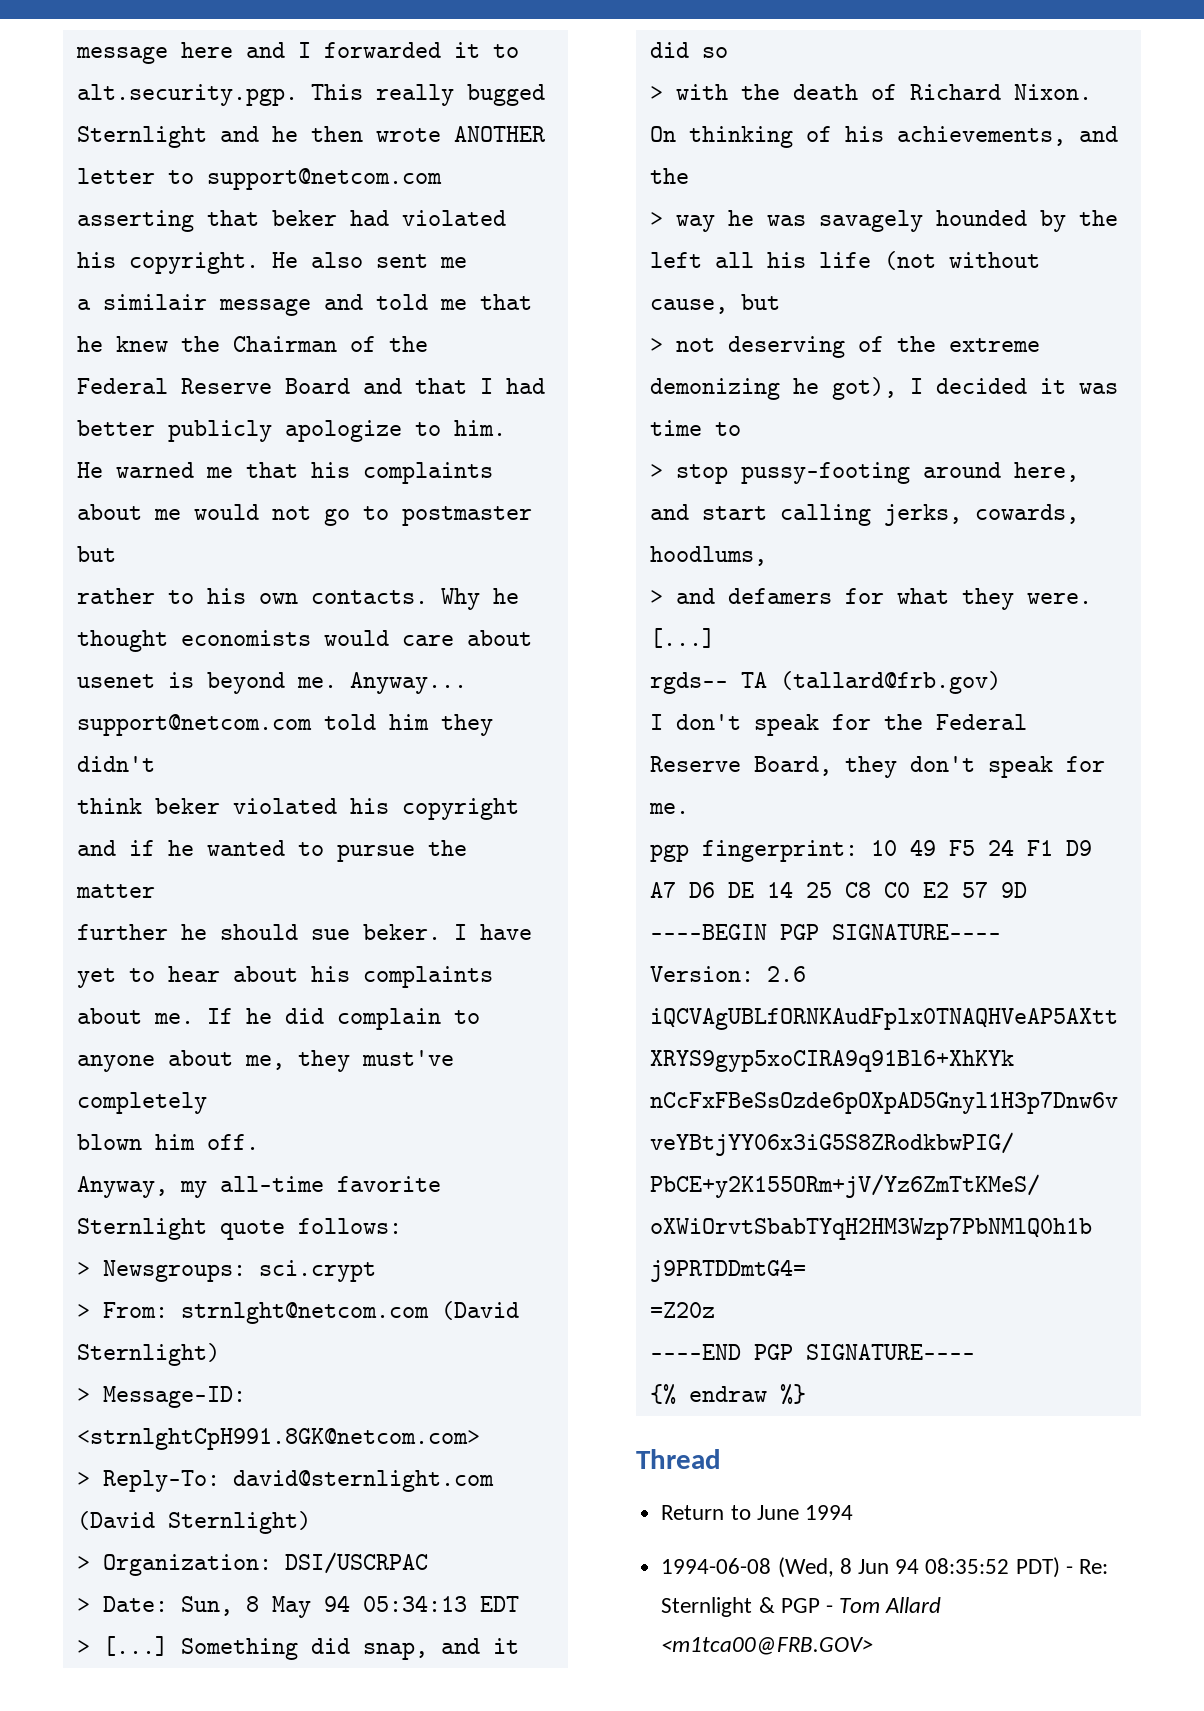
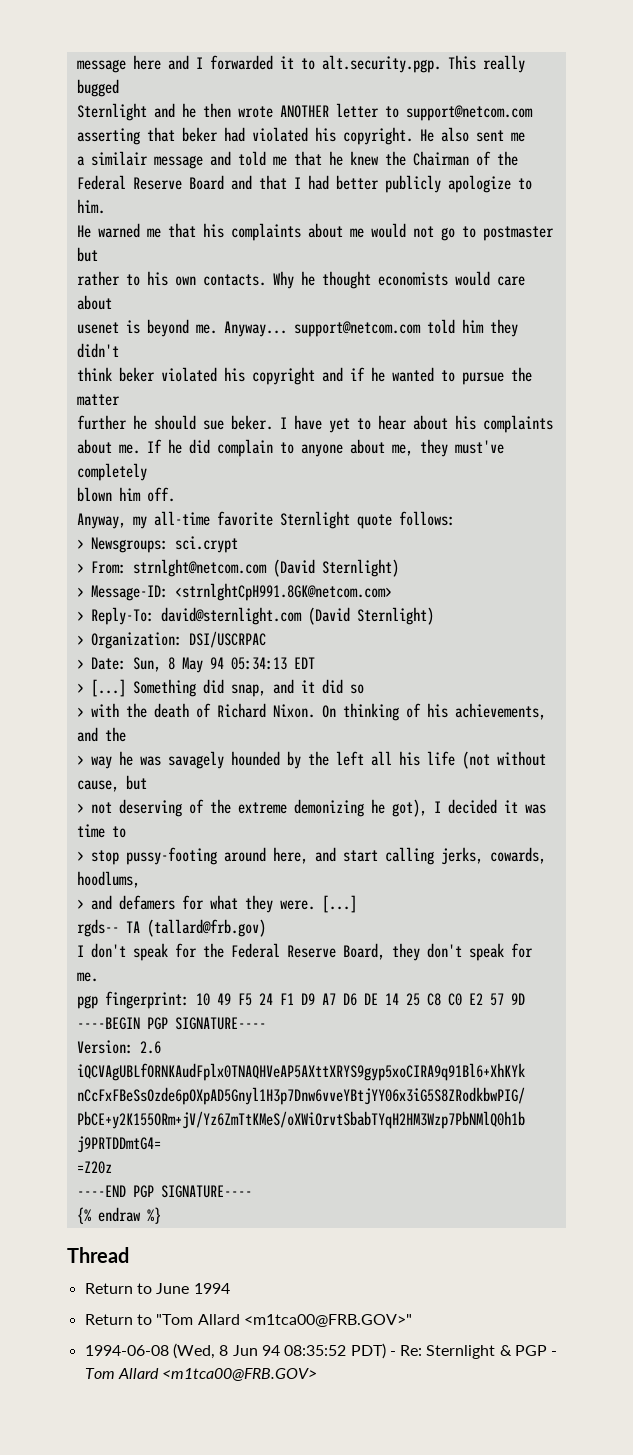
+ Return to "Tom Allard <m1tca00@FRB.GOV>"

